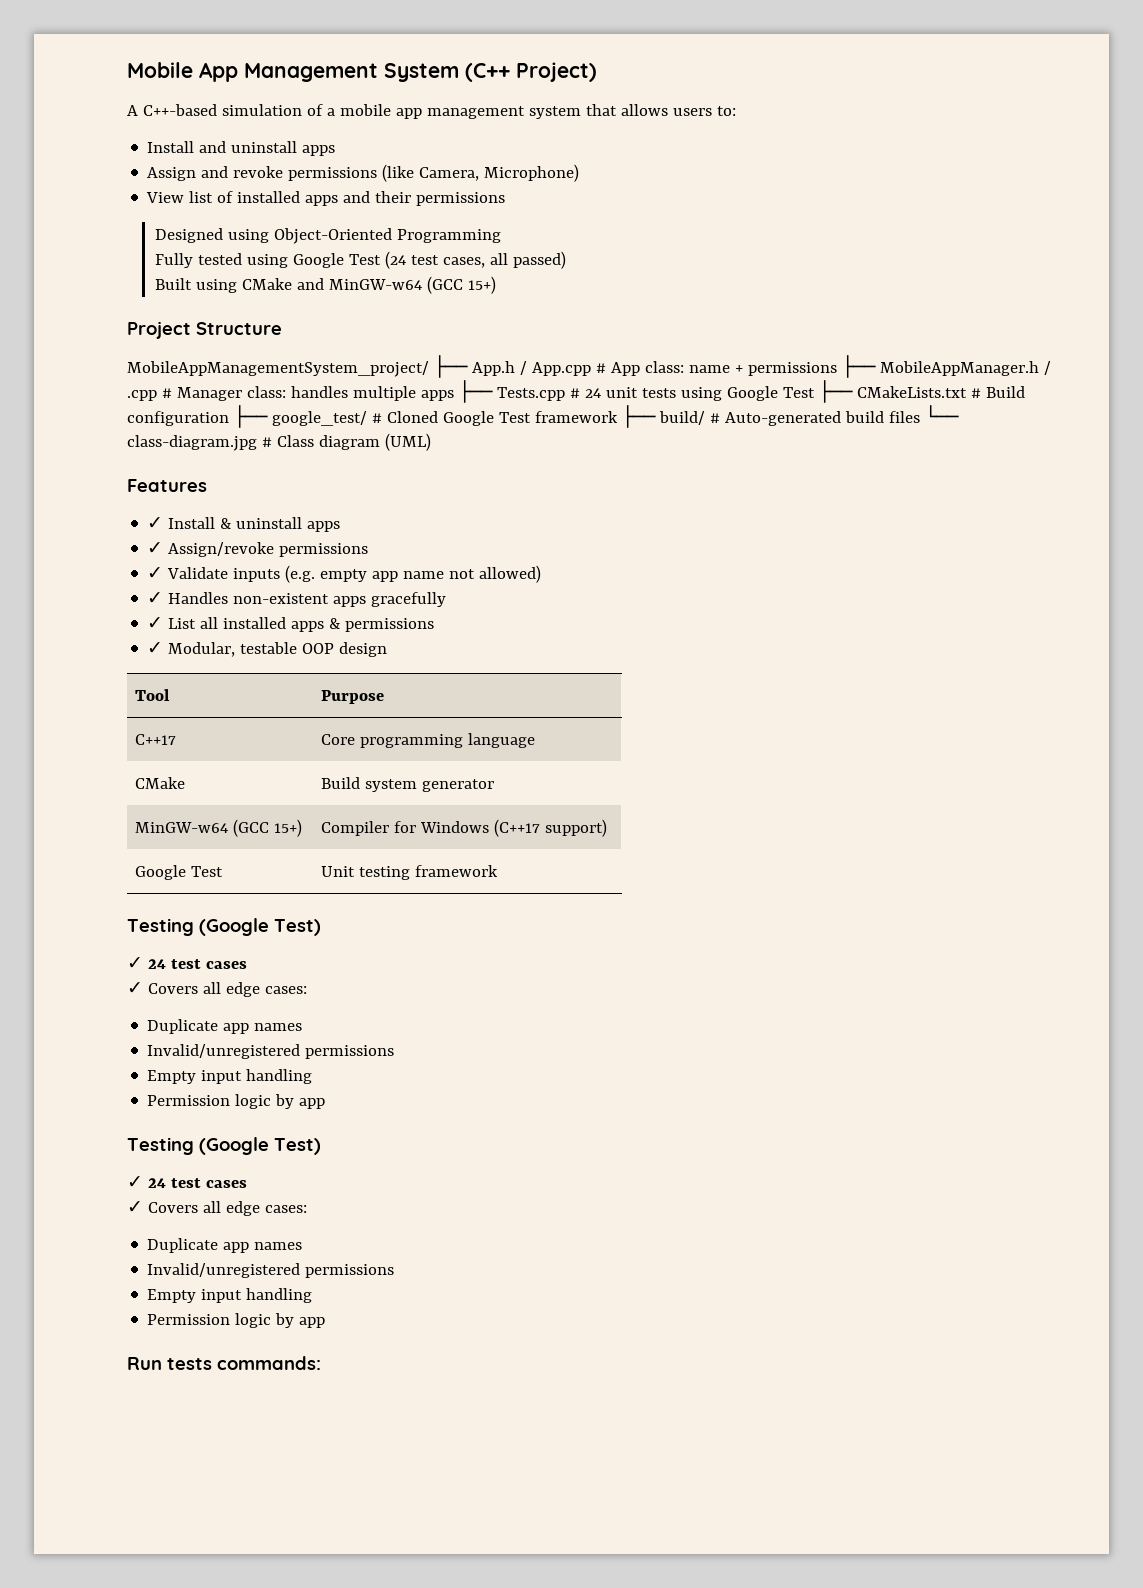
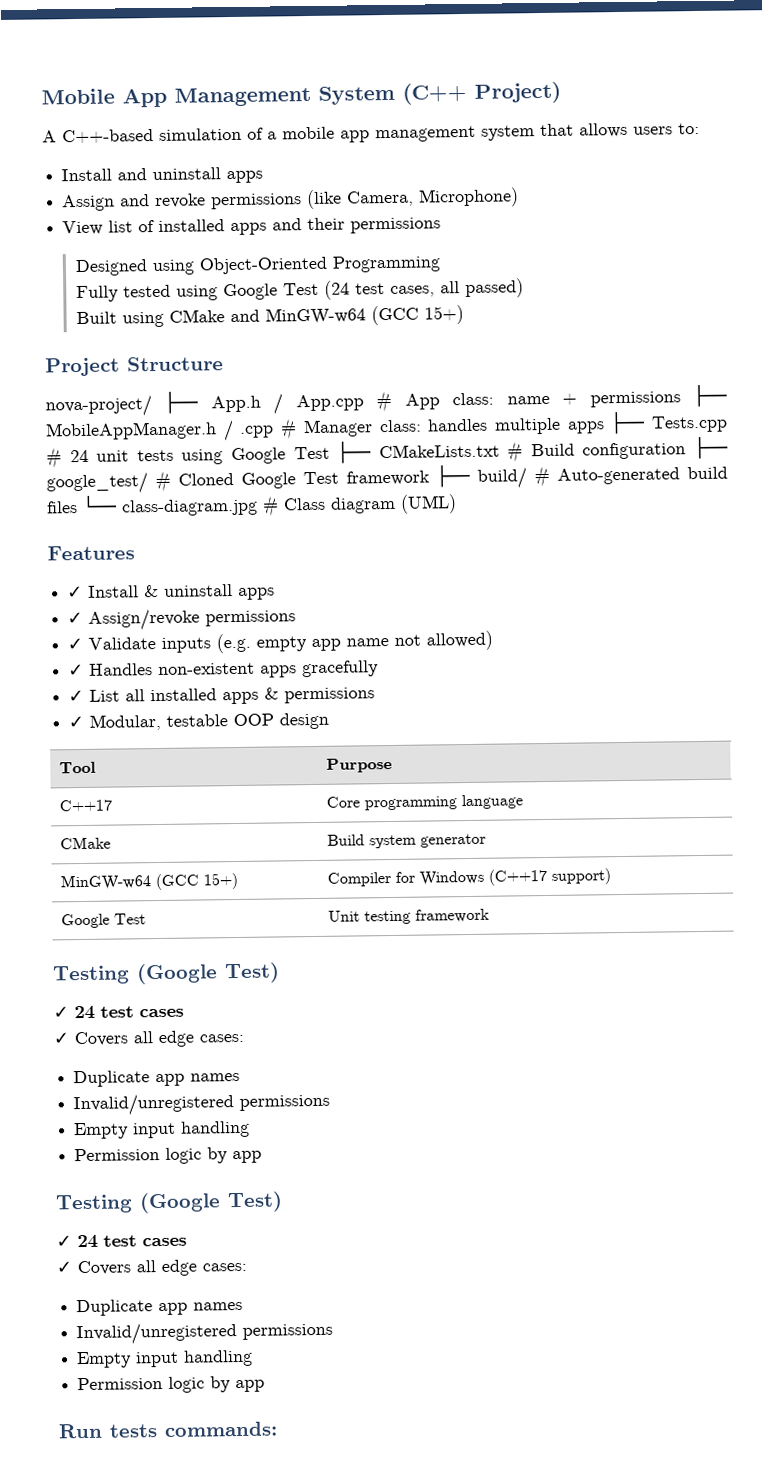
- MobileAppManagementSystem_project/ ├── App.h / App.cpp # App class: name + permissions ├── MobileAppManager.h / .cpp # Manager class: handles multiple apps ├── Tests.cpp # 24 unit tests using Google Test ├── CMakeLists.txt # Build configuration ├── google_test/ # Cloned Google Test framework ├── build/ # Auto-generated build files └── class-diagram.jpg # Class diagram (UML)
+ nova-project/ ├── App.h / App.cpp # App class: name + permissions ├── MobileAppManager.h / .cpp # Manager class: handles multiple apps ├── Tests.cpp # 24 unit tests using Google Test ├── CMakeLists.txt # Build configuration ├── google_test/ # Cloned Google Test framework ├── build/ # Auto-generated build files └── class-diagram.jpg # Class diagram (UML)

